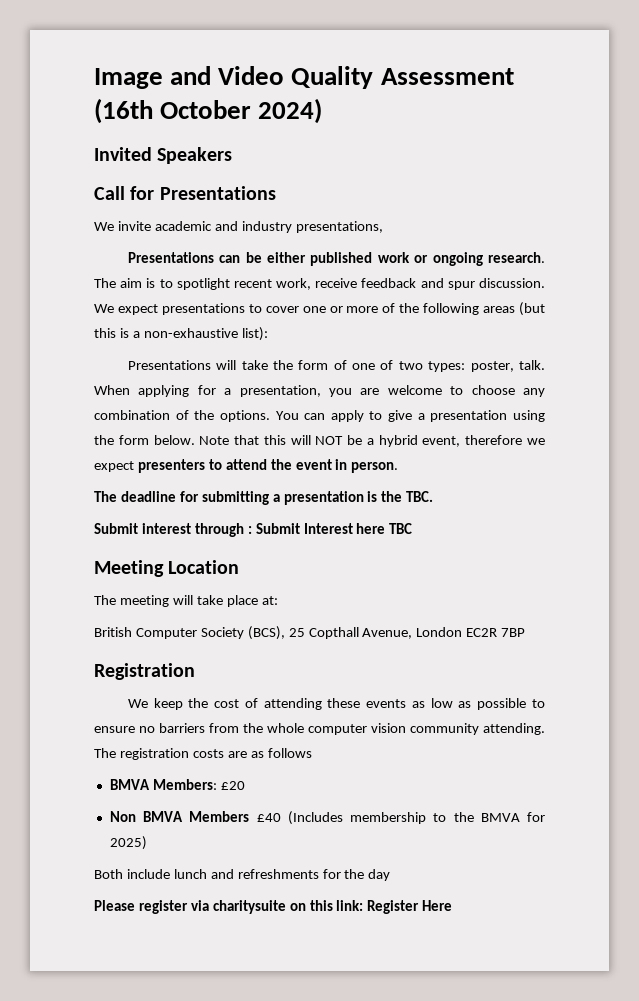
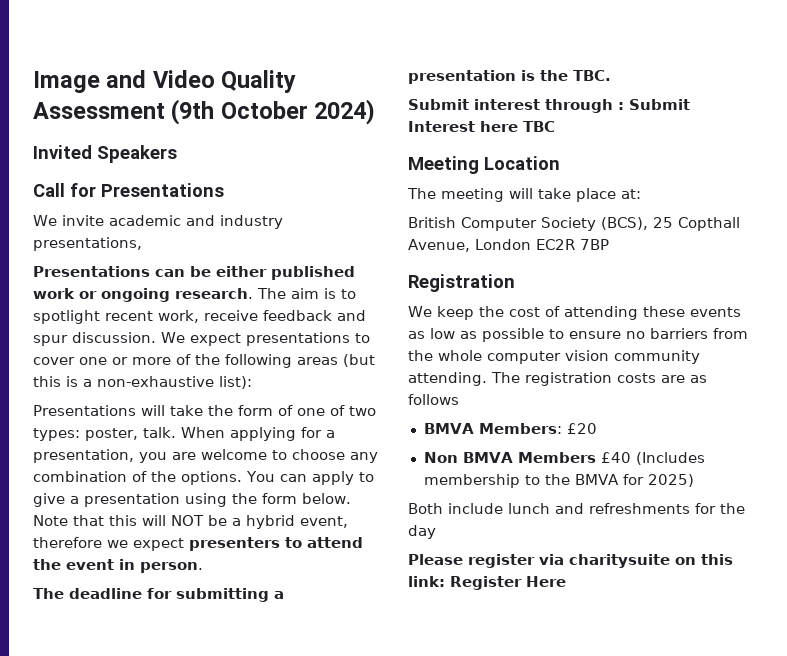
- Image and Video Quality Assessment (16th October 2024)
+ Image and Video Quality Assessment (9th October 2024)

